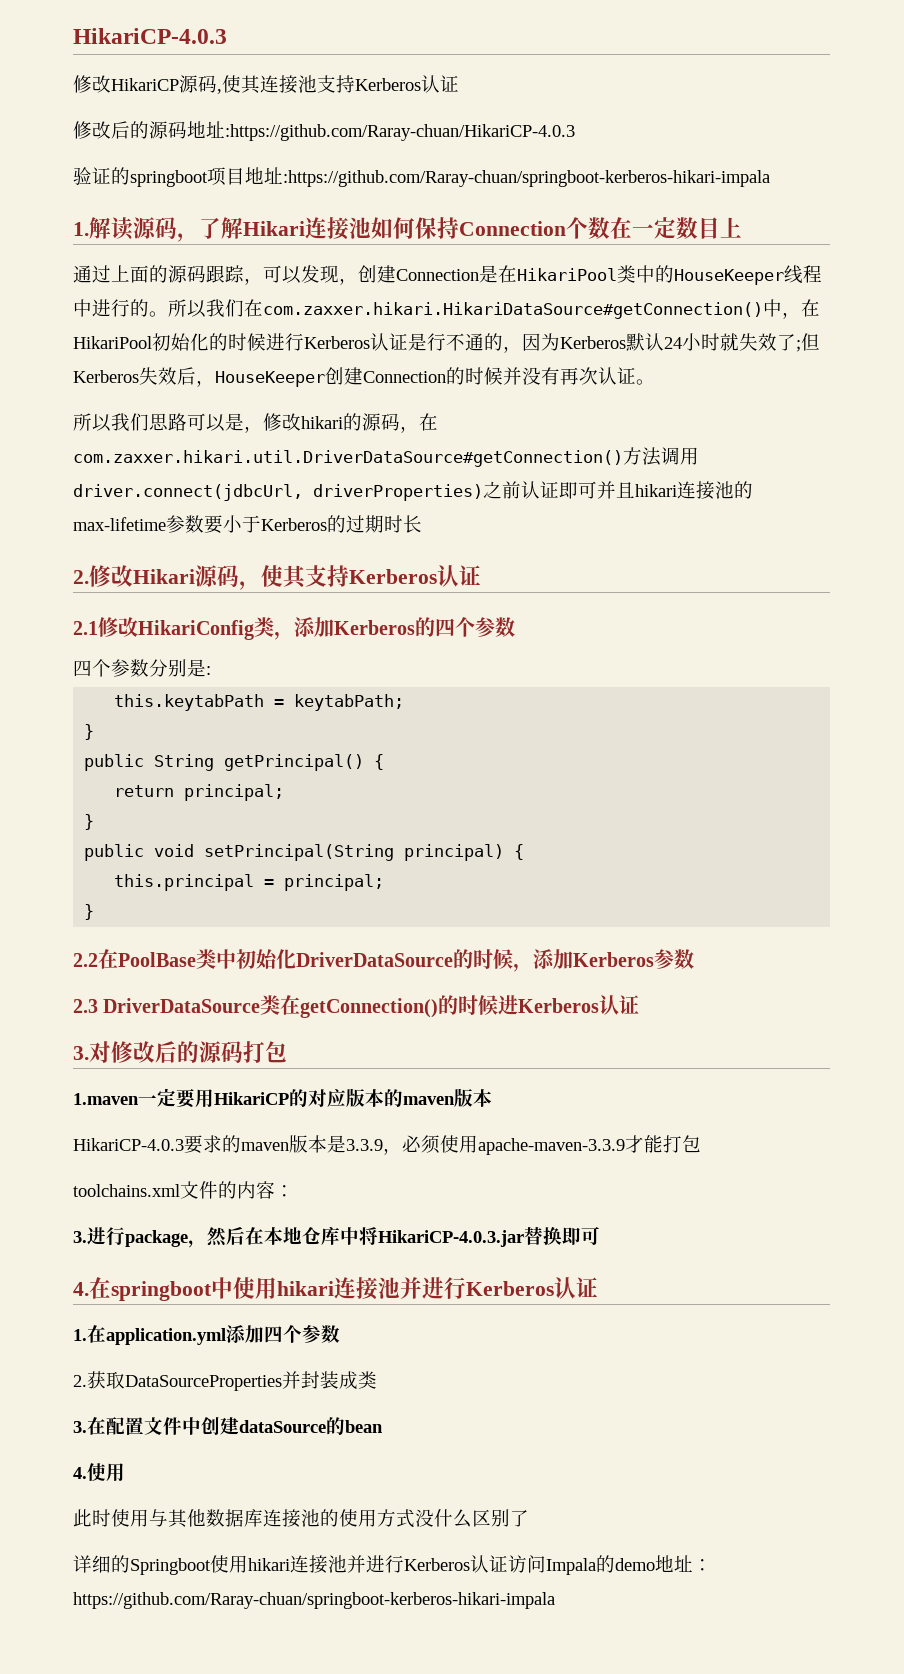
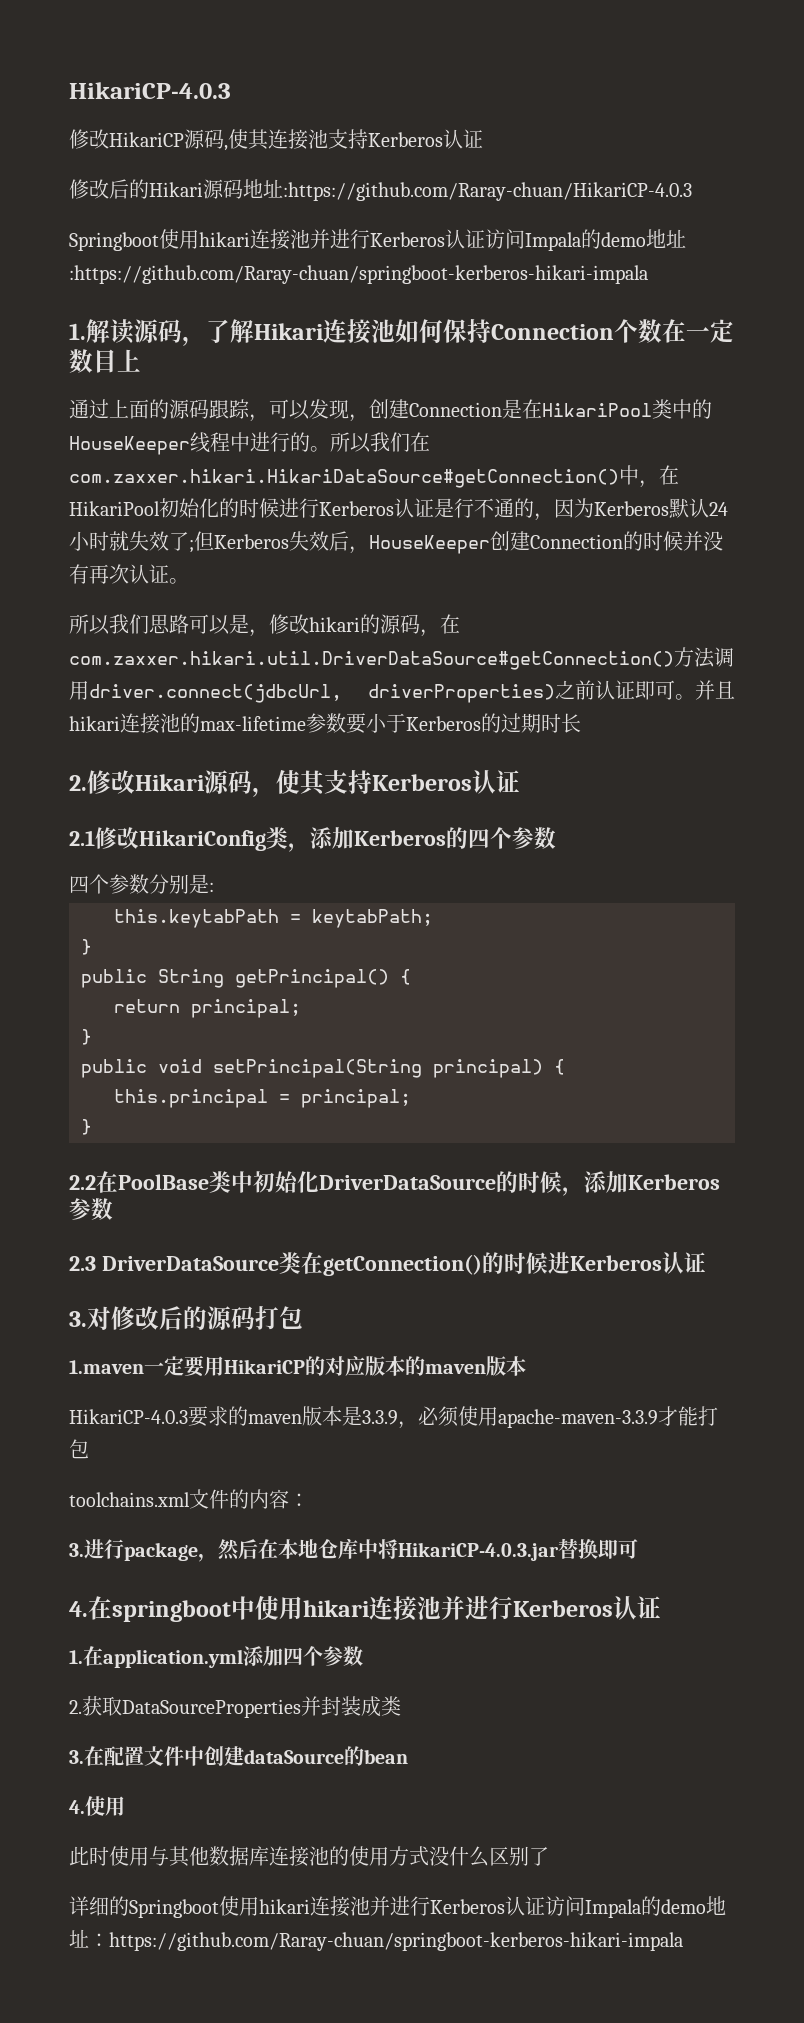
- 修改后的源码地址:https://github.com/Raray-chuan/HikariCP-4.0.3
+ 修改后的Hikari源码地址:https://github.com/Raray-chuan/HikariCP-4.0.3
- 验证的springboot项目地址:https://github.com/Raray-chuan/springboot-kerberos-hikari-impala
+ Springboot使用hikari连接池并进行Kerberos认证访问Impala的demo地址:https://github.com/Raray-chuan/springboot-kerberos-hikari-impala
- 所以我们思路可以是，修改hikari的源码，在com.zaxxer.hikari.util.DriverDataSource#getConnection()方法调用driver.connect(jdbcUrl, driverProperties)之前认证即可并且hikari连接池的max-lifetime参数要小于Kerberos的过期时长
+ 所以我们思路可以是，修改hikari的源码，在com.zaxxer.hikari.util.DriverDataSource#getConnection()方法调用driver.connect(jdbcUrl, driverProperties)之前认证即可。并且hikari连接池的max-lifetime参数要小于Kerberos的过期时长

